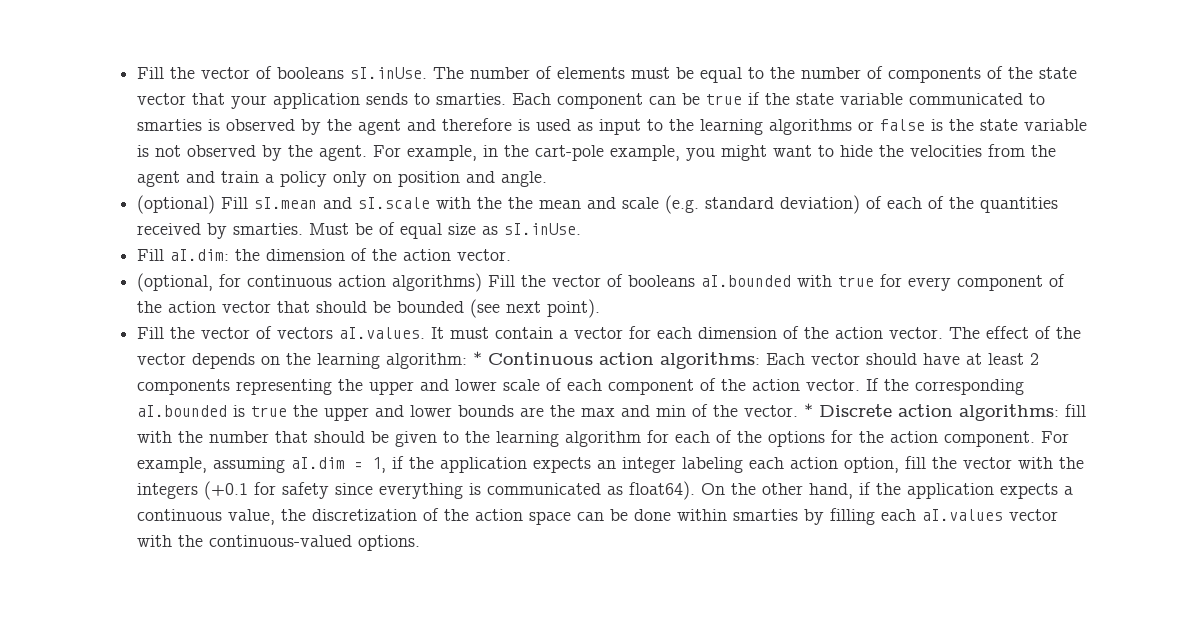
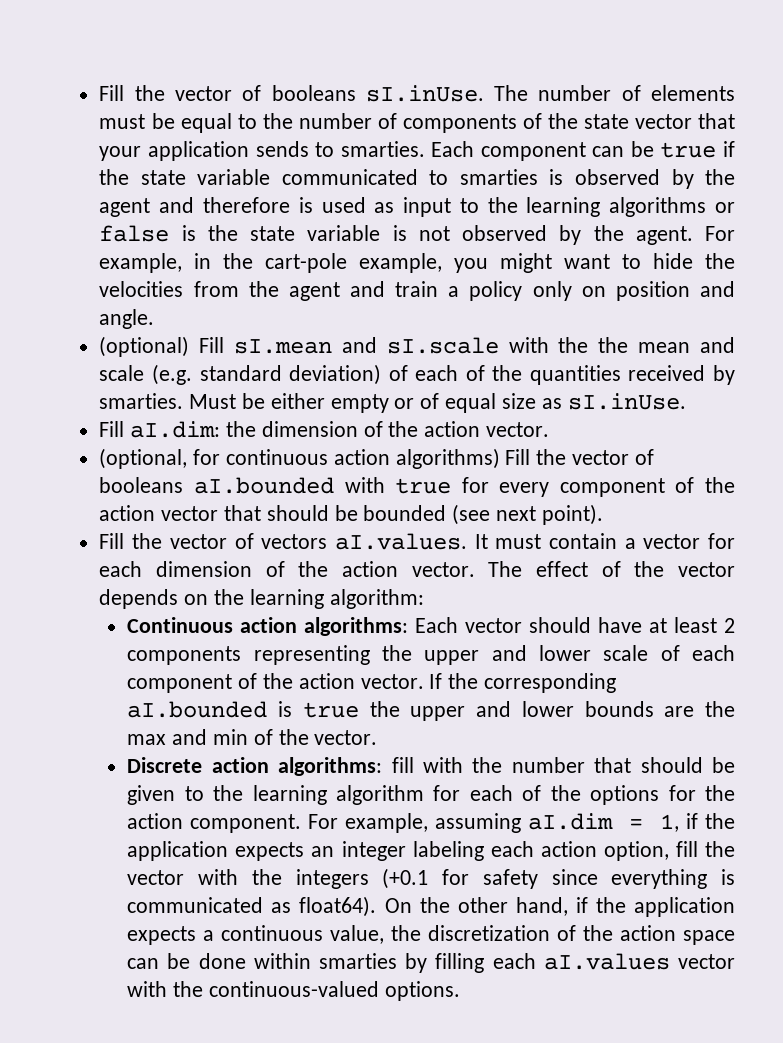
- Must be of equal size as sI.inUse.
+ Must be either empty or of equal size as sI.inUse.
- The effect of the vector depends on the learning algorithm: * Continuous action algorithms: Each vector should have at least 2 components representing the upper and lower scale of each component of the action vector.
+ The effect of the vector depends on the learning algorithm:
+ Continuous action algorithms: Each vector should have at least 2 components representing the upper and lower scale of each component of the action vector.
- If the corresponding aI.bounded is true the upper and lower bounds are the max and min of the vector. * Discrete action algorithms: fill with the number that should be given to the learning algorithm for each of the options for the action component.
+ If the corresponding aI.bounded is true the upper and lower bounds are the max and min of the vector.
+ Discrete action algorithms: fill with the number that should be given to the learning algorithm for each of the options for the action component.

